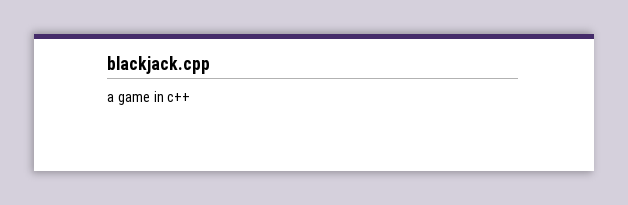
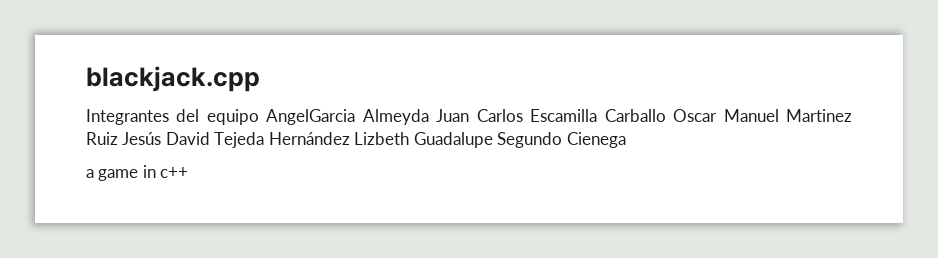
+ Integrantes del equipo AngelGarcia Almeyda Juan Carlos Escamilla Carballo Oscar Manuel Martinez Ruiz Jesús David Tejeda Hernández Lizbeth Guadalupe Segundo Cienega

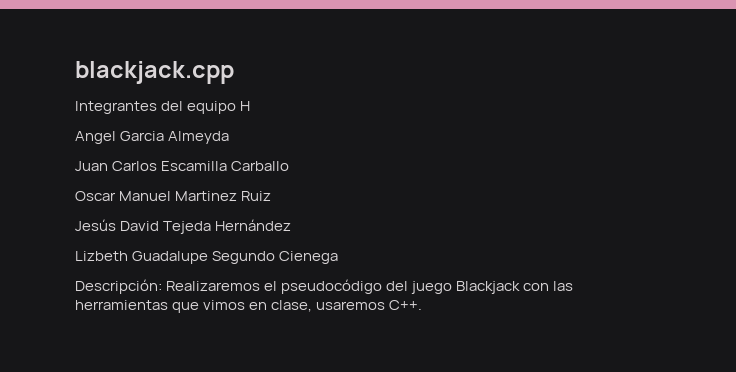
- Integrantes del equipo AngelGarcia Almeyda Juan Carlos Escamilla Carballo Oscar Manuel Martinez Ruiz Jesús David Tejeda Hernández Lizbeth Guadalupe Segundo Cienega
+ Integrantes del equipo H
+ Angel Garcia Almeyda
+ Juan Carlos Escamilla Carballo
+ Oscar Manuel Martinez Ruiz
+ Jesús David Tejeda Hernández
+ Lizbeth Guadalupe Segundo Cienega
- a game in c++
+ Descripción: Realizaremos el pseudocódigo del juego Blackjack con las herramientas que vimos en clase, usaremos C++.

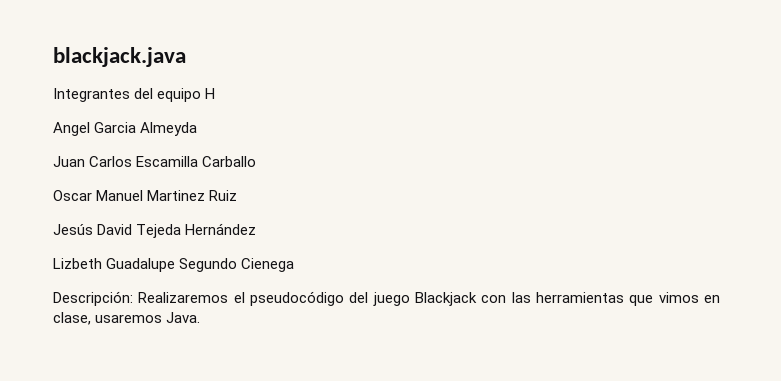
- blackjack.cpp
+ blackjack.java
- Descripción: Realizaremos el pseudocódigo del juego Blackjack con las herramientas que vimos en clase, usaremos C++.
+ Descripción: Realizaremos el pseudocódigo del juego Blackjack con las herramientas que vimos en clase, usaremos Java.

